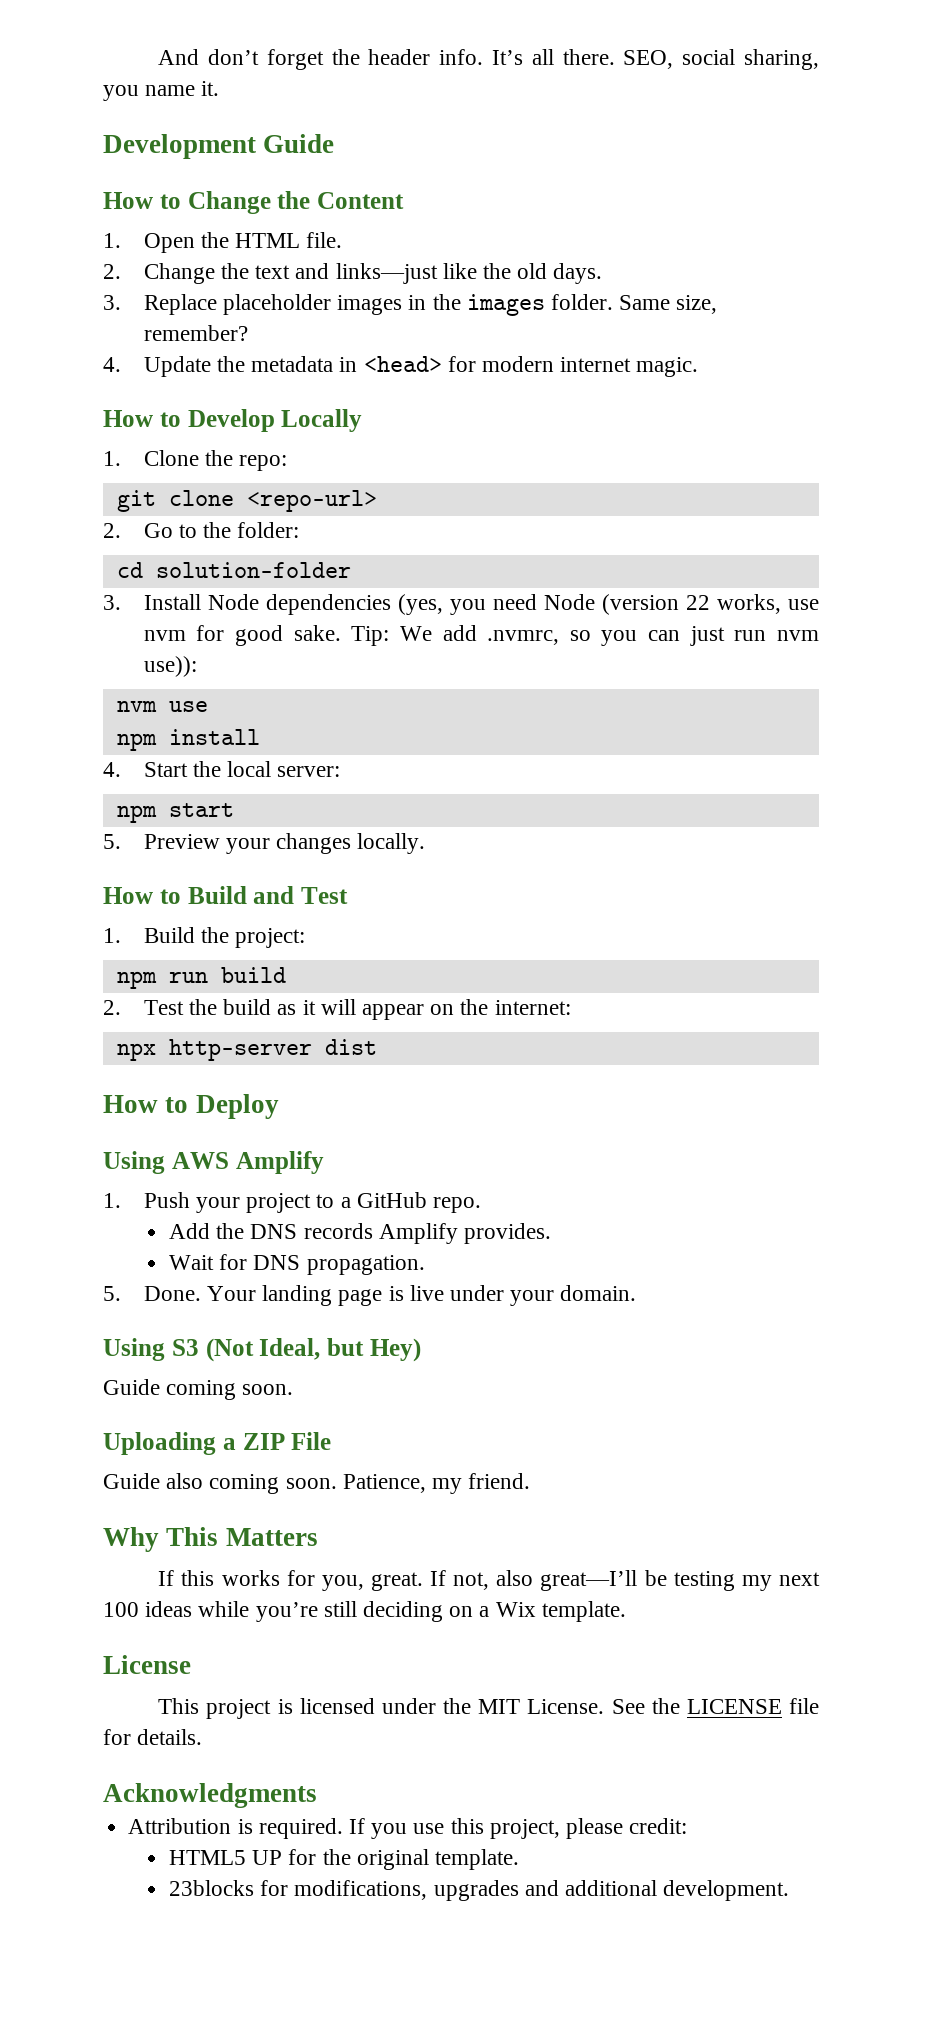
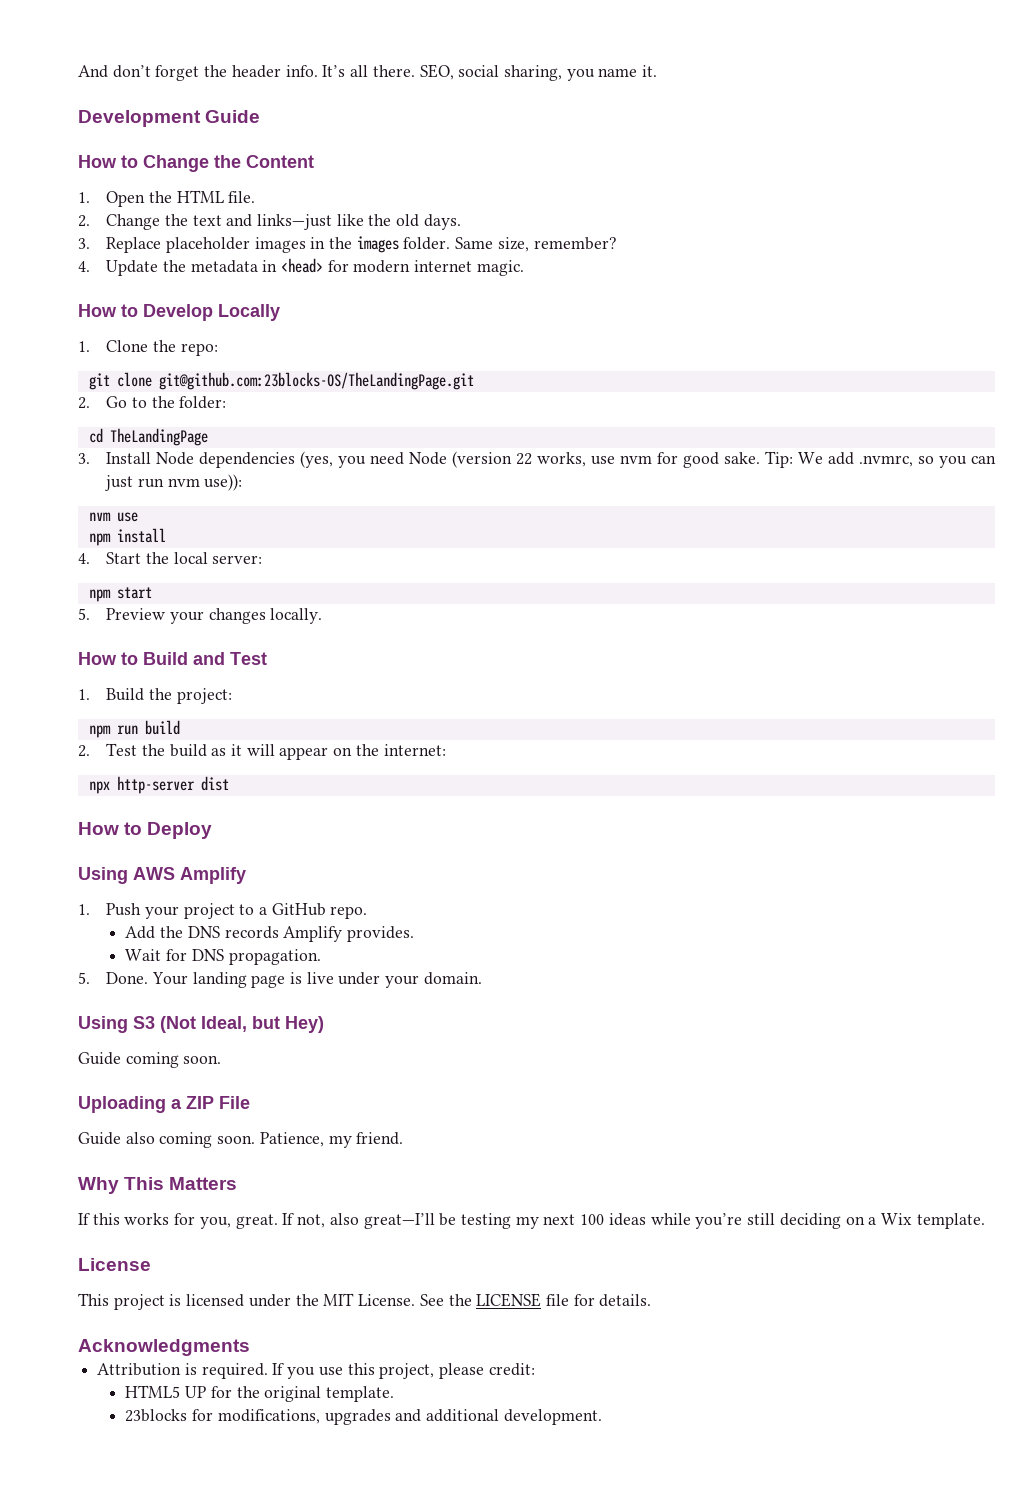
- git clone <repo-url>
+ git clone git@github.com:23blocks-OS/TheLandingPage.git
- cd solution-folder
+ cd TheLandingPage

